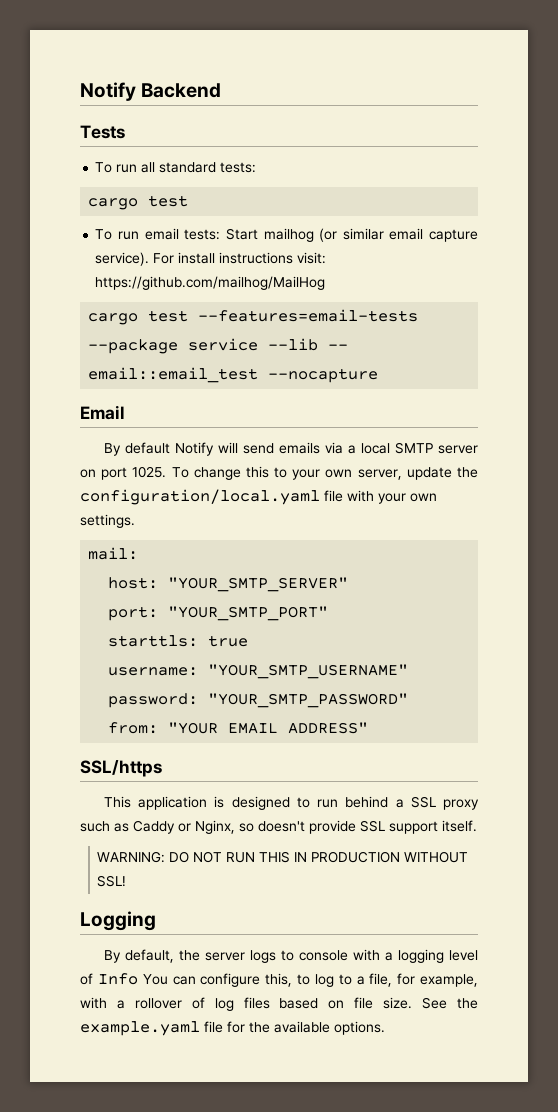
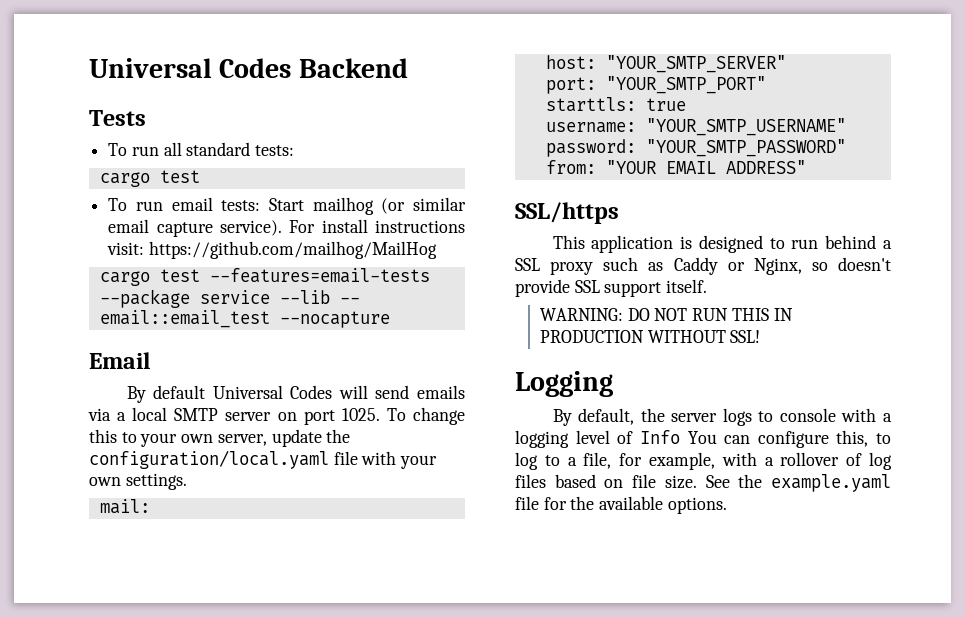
- Notify Backend
+ Universal Codes Backend
- By default Notify will send emails via a local SMTP server on port 1025.
+ By default Universal Codes will send emails via a local SMTP server on port 1025.

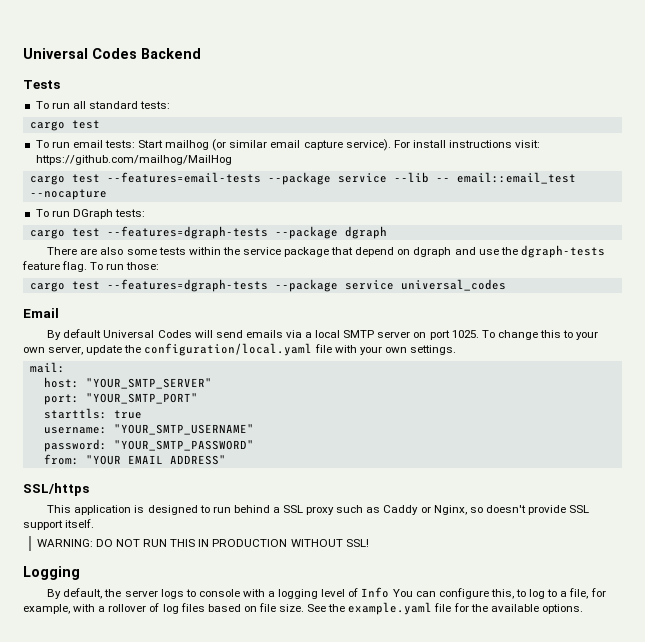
+ To run DGraph tests:
+ cargo test --features=dgraph-tests --package dgraph
+ There are also some tests within the service package that depend on dgraph and use the dgraph-tests feature flag. To run those:
+ cargo test --features=dgraph-tests --package service universal_codes

